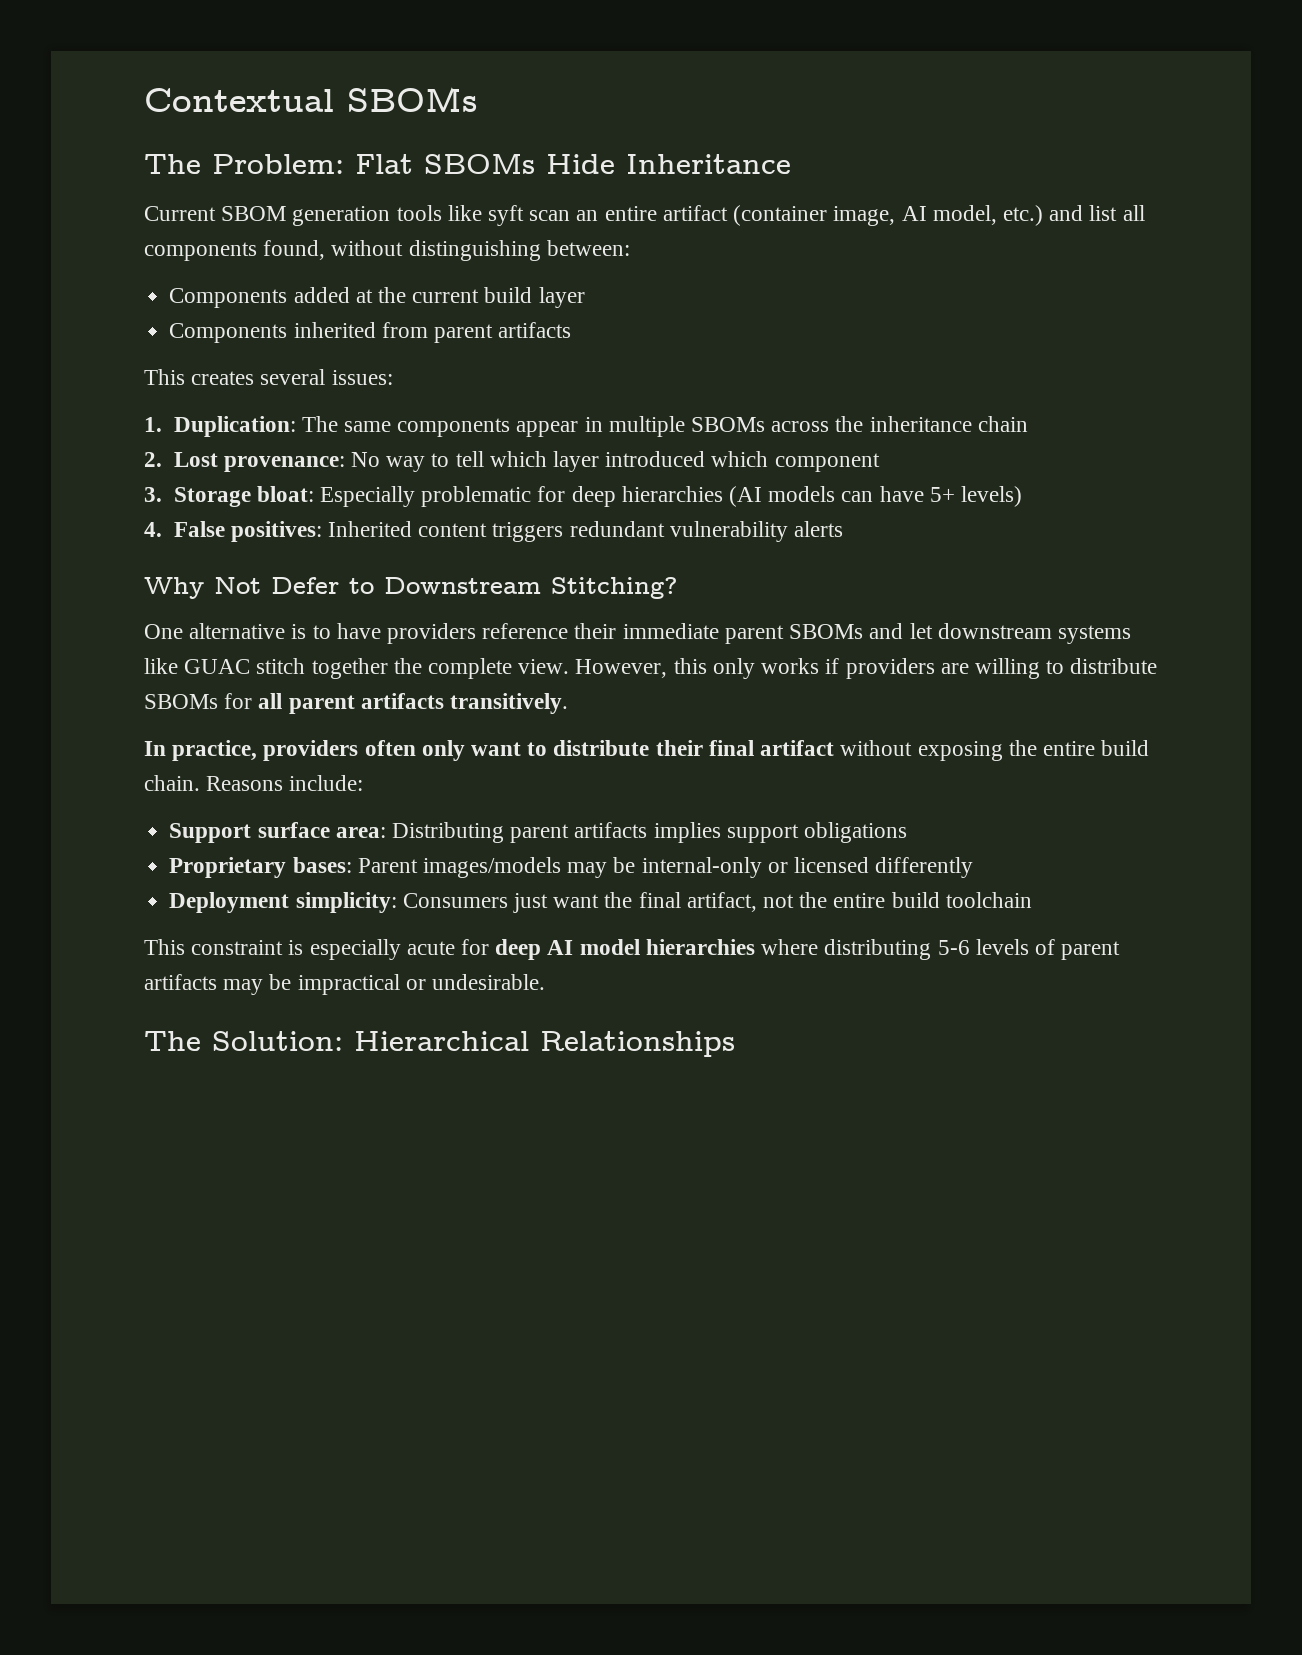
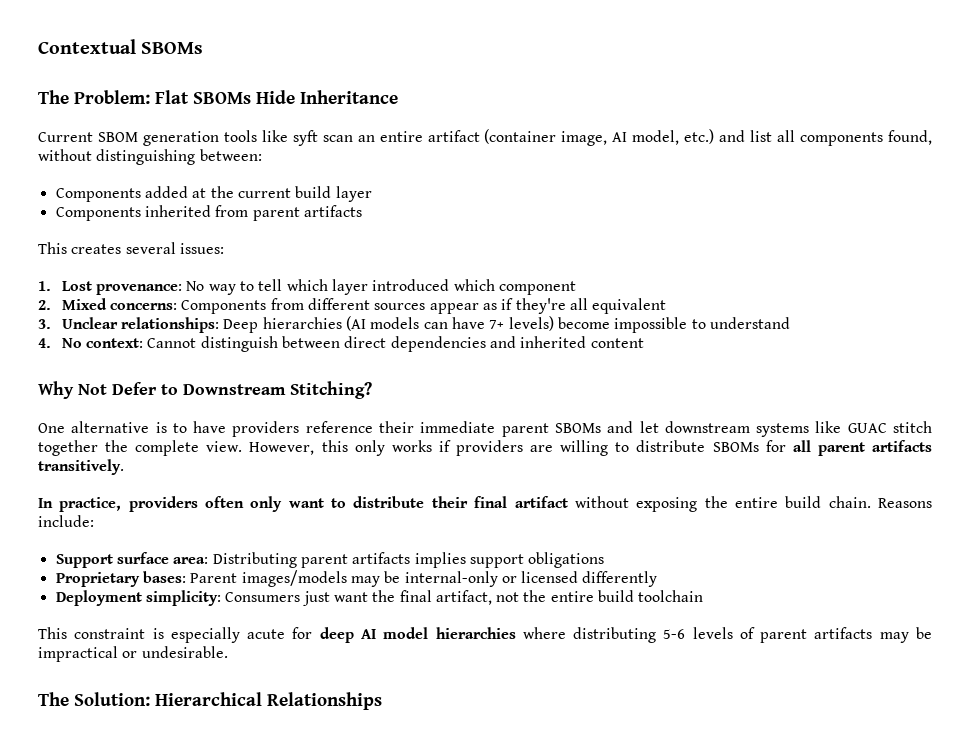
- 1. Duplication: The same components appear in multiple SBOMs across the inheritance chain
- 2. Lost provenance: No way to tell which layer introduced which component
+ 1. Lost provenance: No way to tell which layer introduced which component
- 3. Storage bloat: Especially problematic for deep hierarchies (AI models can have 5+ levels)
- 4. False positives: Inherited content triggers redundant vulnerability alerts
+ 2. Mixed concerns: Components from different sources appear as if they're all equivalent
+ 3. Unclear relationships: Deep hierarchies (AI models can have 7+ levels) become impossible to understand
+ 4. No context: Cannot distinguish between direct dependencies and inherited content

